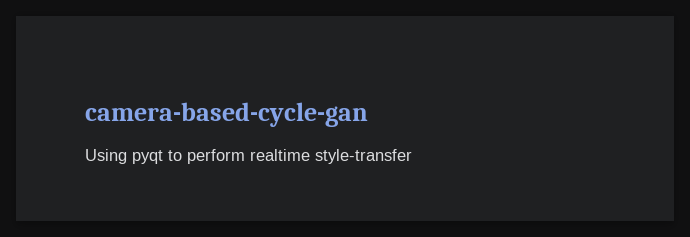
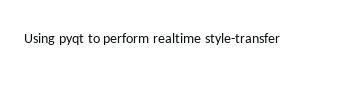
- camera-based-cycle-gan

